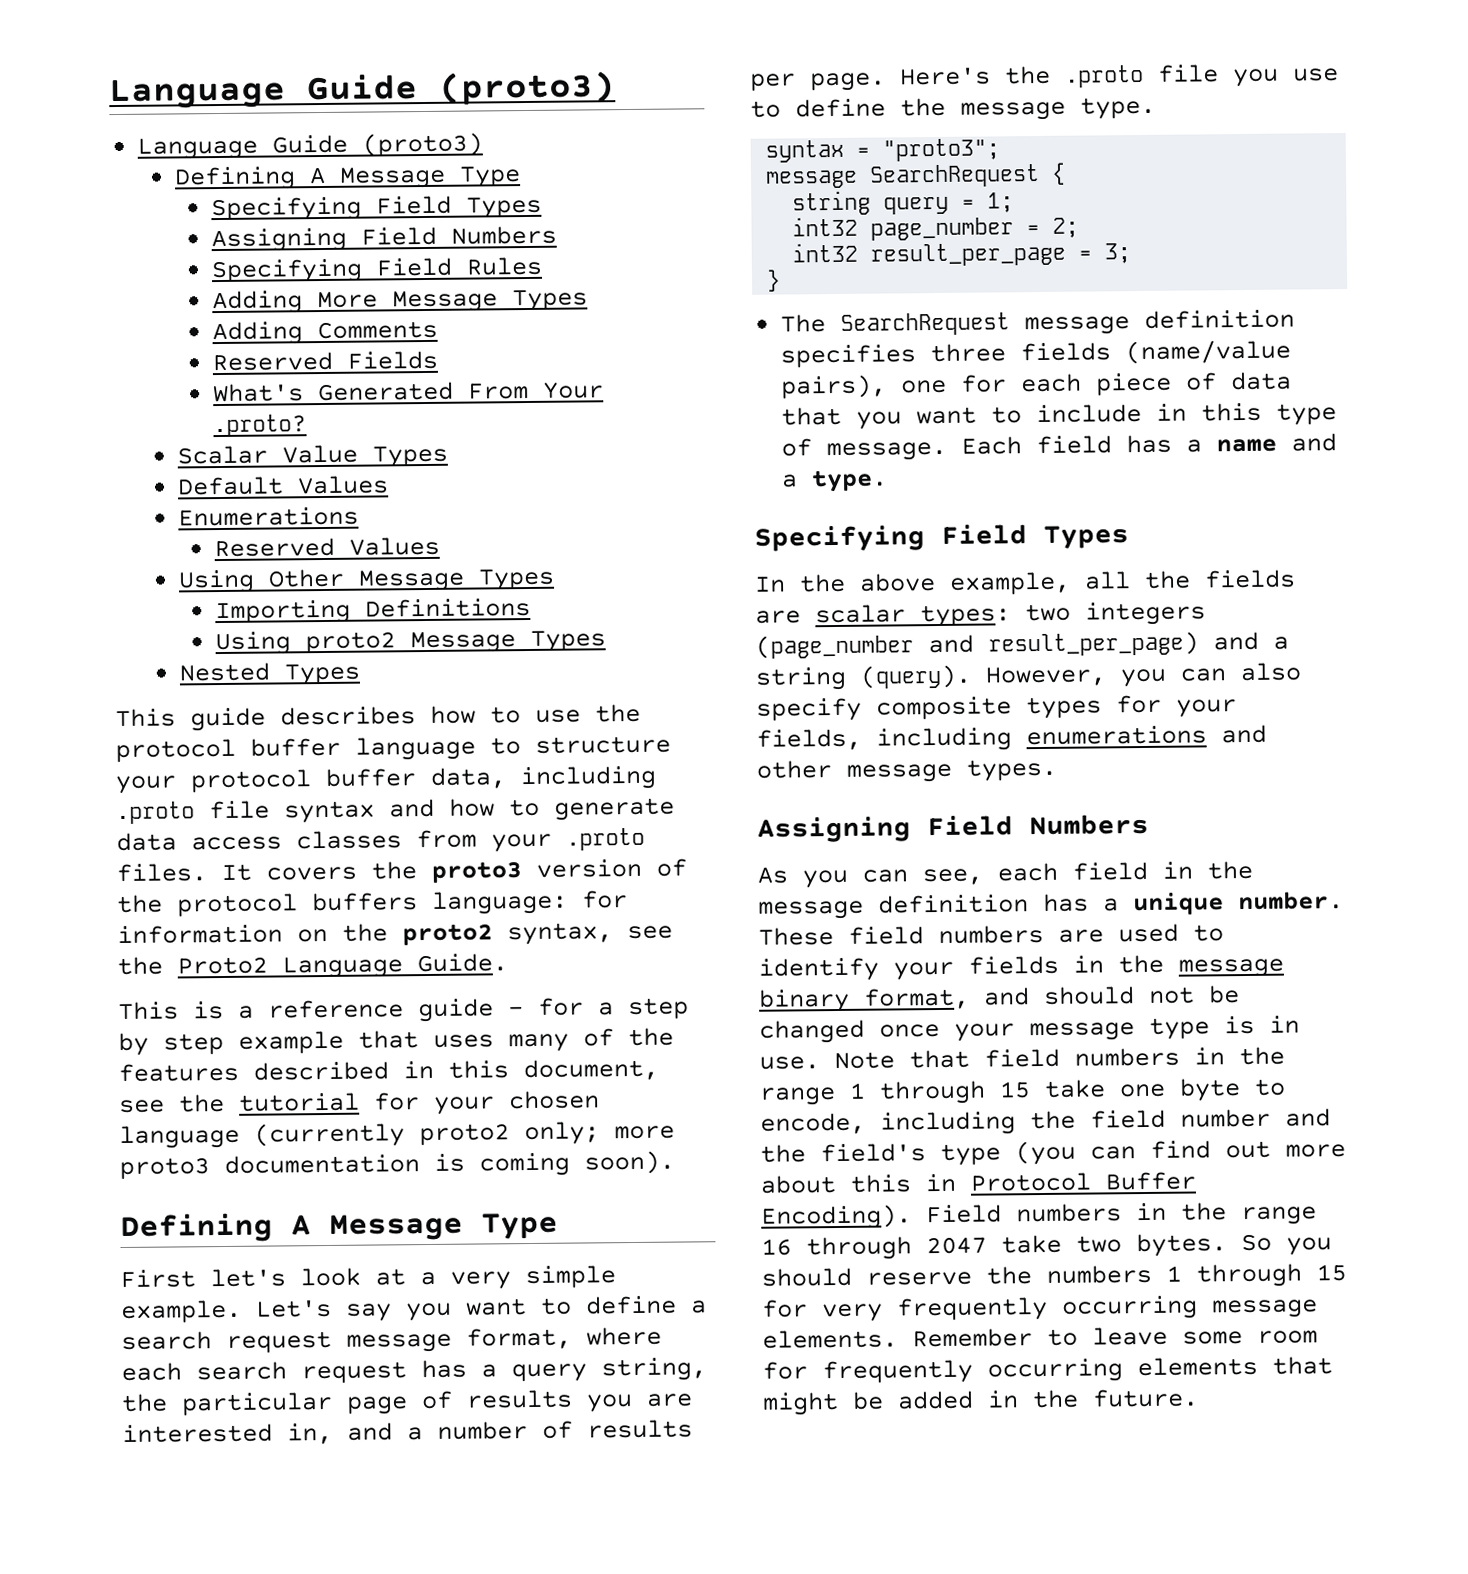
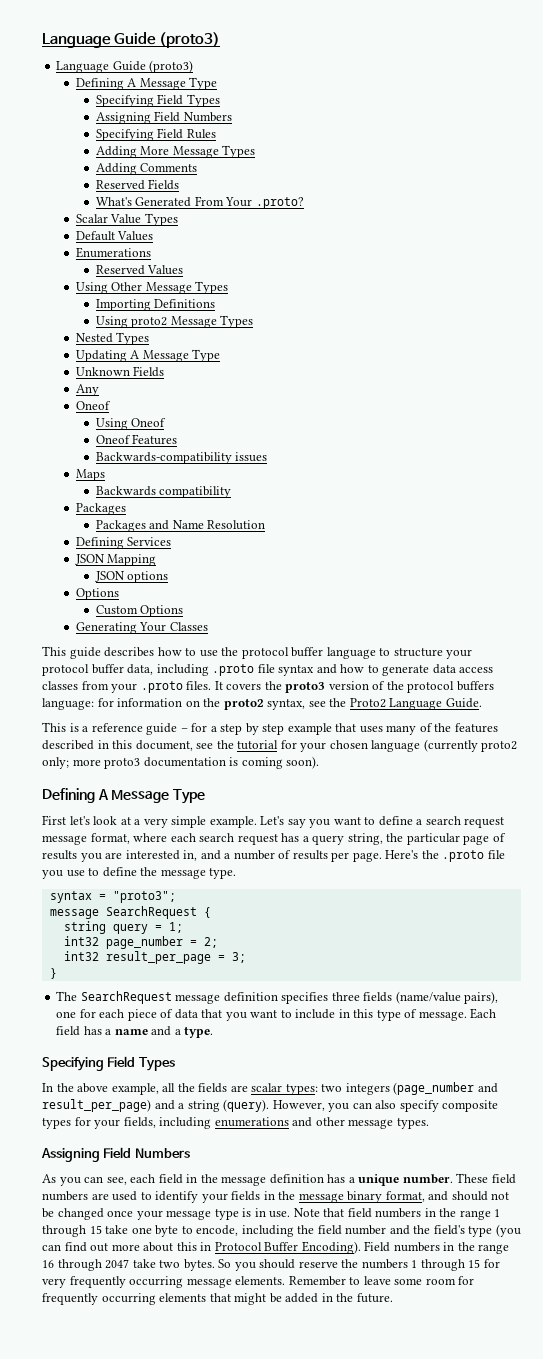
+ Updating A Message Type
+ Unknown Fields
+ Any
+ Oneof
+ Using Oneof
+ Oneof Features
+ Backwards-compatibility issues
+ Maps
+ Backwards compatibility
+ Packages
+ Packages and Name Resolution
+ Defining Services
+ JSON Mapping
+ JSON options
+ Options
+ Custom Options
+ Generating Your Classes

